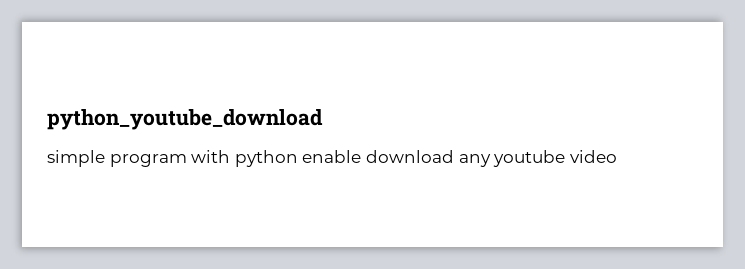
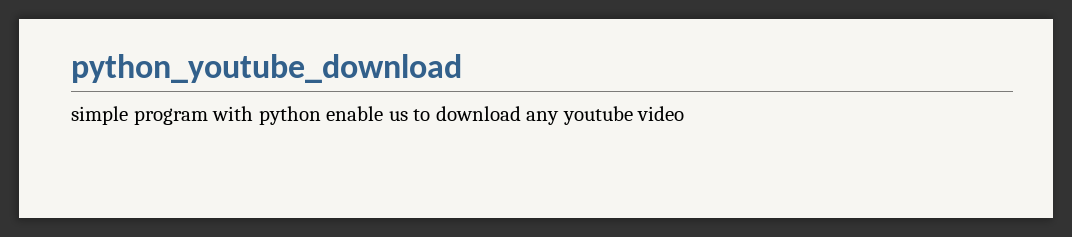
- simple program with python enable download any youtube video
+ simple program with python enable us to download any youtube video

